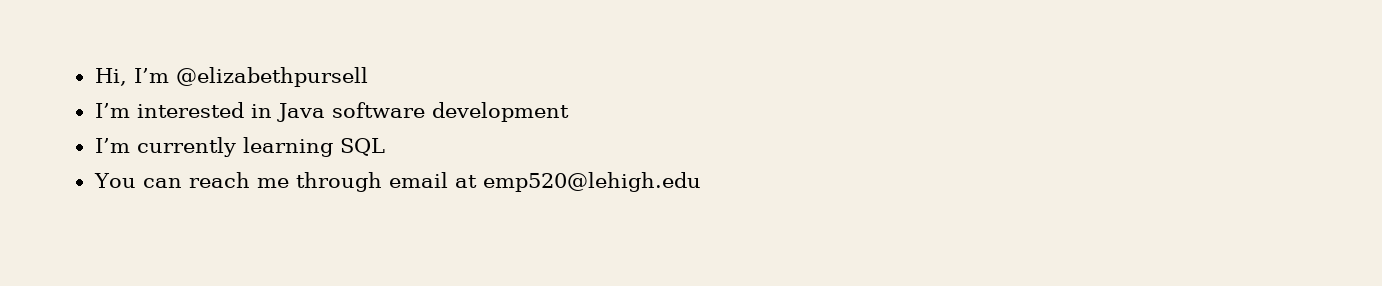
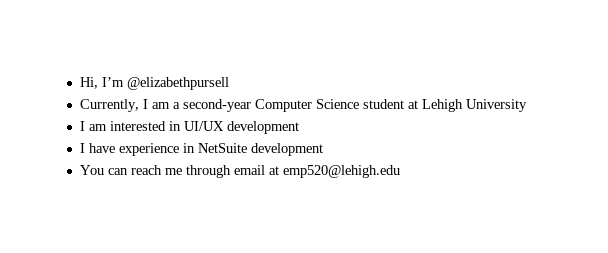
- I’m interested in Java software development
- I’m currently learning SQL
+ Currently, I am a second-year Computer Science student at Lehigh University
+ I am interested in UI/UX development
+ I have experience in NetSuite development

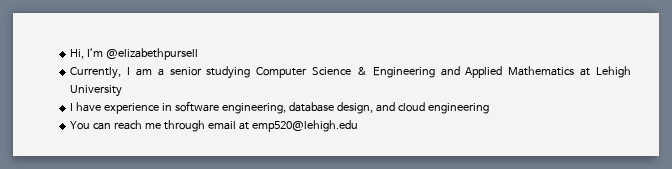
- Currently, I am a second-year Computer Science student at Lehigh University
- I am interested in UI/UX development
- I have experience in NetSuite development
+ Currently, I am a senior studying Computer Science & Engineering and Applied Mathematics at Lehigh University
+ I have experience in software engineering, database design, and cloud engineering

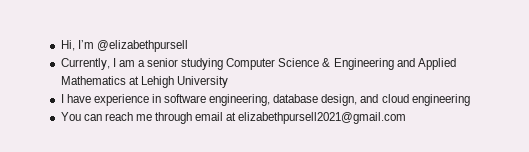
- You can reach me through email at emp520@lehigh.edu
+ You can reach me through email at elizabethpursell2021@gmail.com

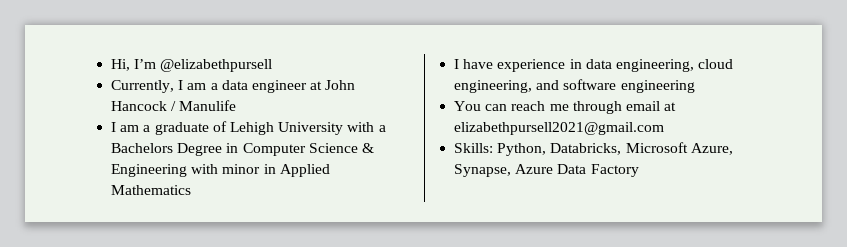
- Currently, I am a senior studying Computer Science & Engineering and Applied Mathematics at Lehigh University
+ Currently, I am a data engineer at John Hancock / Manulife
+ I am a graduate of Lehigh University with a Bachelors Degree in Computer Science & Engineering with minor in Applied Mathematics
- I have experience in software engineering, database design, and cloud engineering
+ I have experience in data engineering, cloud engineering, and software engineering
+ Skills: Python, Databricks, Microsoft Azure, Synapse, Azure Data Factory

